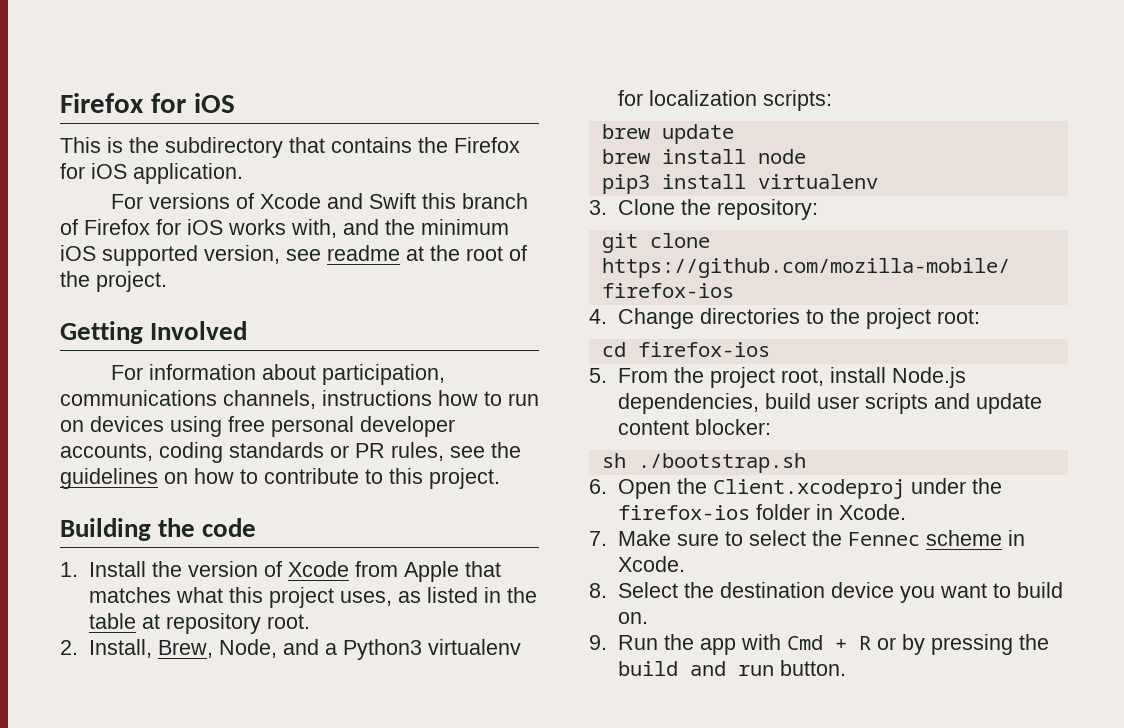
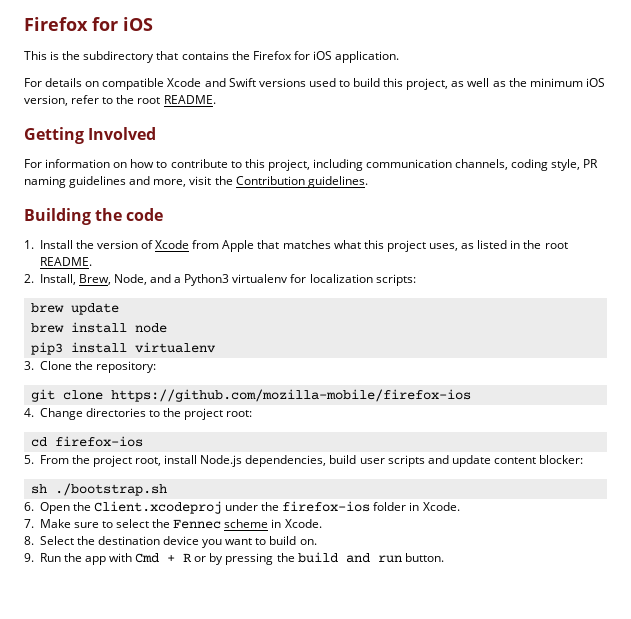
- For versions of Xcode and Swift this branch of Firefox for iOS works with, and the minimum iOS supported version, see readme at the root of the project.
+ For details on compatible Xcode and Swift versions used to build this project, as well as the minimum iOS version, refer to the root README.
  Getting Involved
- For information about participation, communications channels, instructions how to run on devices using free personal developer accounts, coding standards or PR rules, see the guidelines on how to contribute to this project.
+ For information on how to contribute to this project, including communication channels, coding style, PR naming guidelines and more, visit the Contribution guidelines.
- 1. Install the version of Xcode from Apple that matches what this project uses, as listed in the table at repository root.
+ 1. Install the version of Xcode from Apple that matches what this project uses, as listed in the root README.

